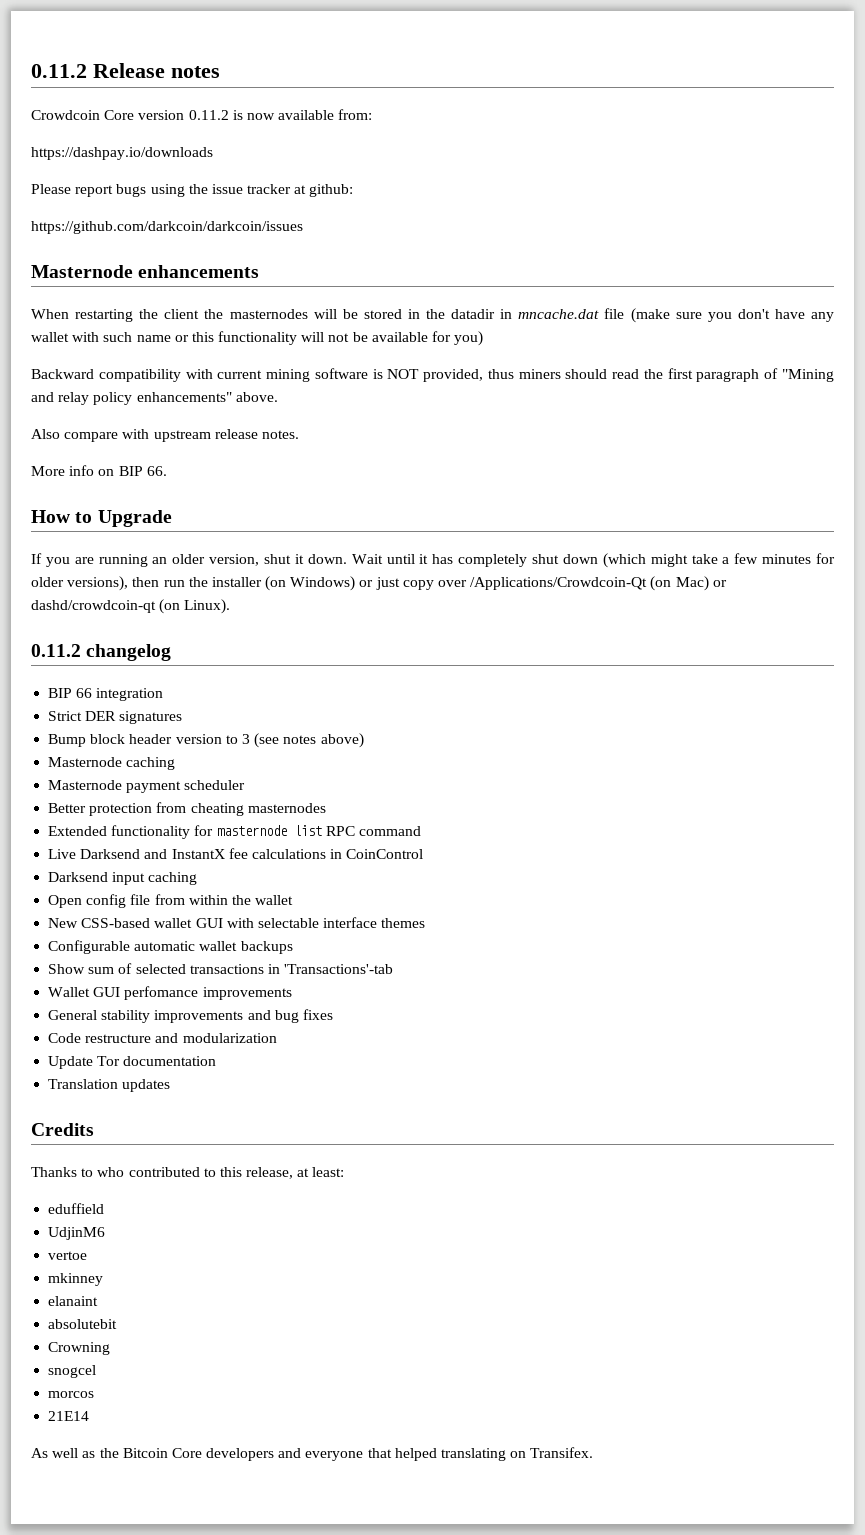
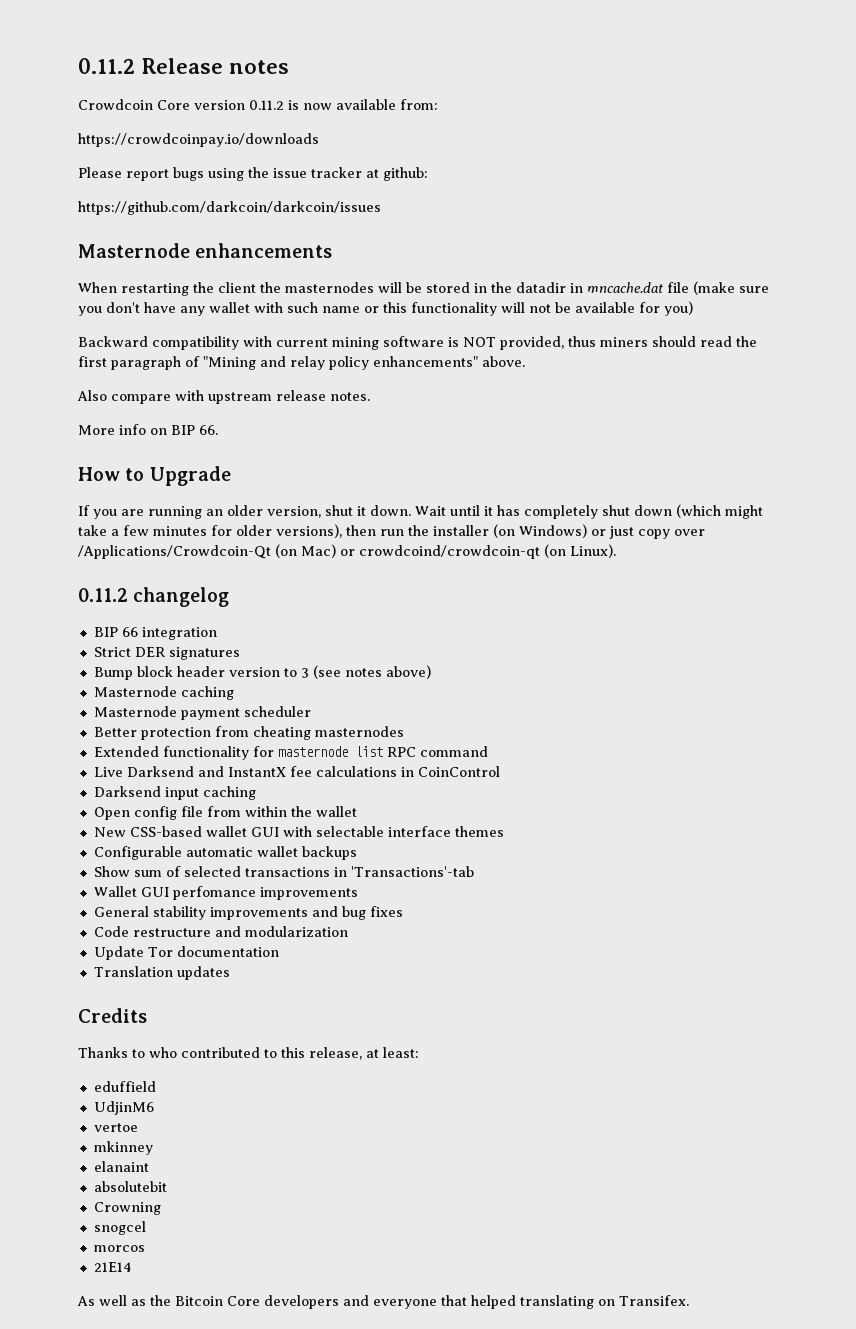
- https://dashpay.io/downloads
+ https://crowdcoinpay.io/downloads
- Wait until it has completely shut down (which might take a few minutes for older versions), then run the installer (on Windows) or just copy over /Applications/Crowdcoin-Qt (on Mac) or dashd/crowdcoin-qt (on Linux).
+ Wait until it has completely shut down (which might take a few minutes for older versions), then run the installer (on Windows) or just copy over /Applications/Crowdcoin-Qt (on Mac) or crowdcoind/crowdcoin-qt (on Linux).

